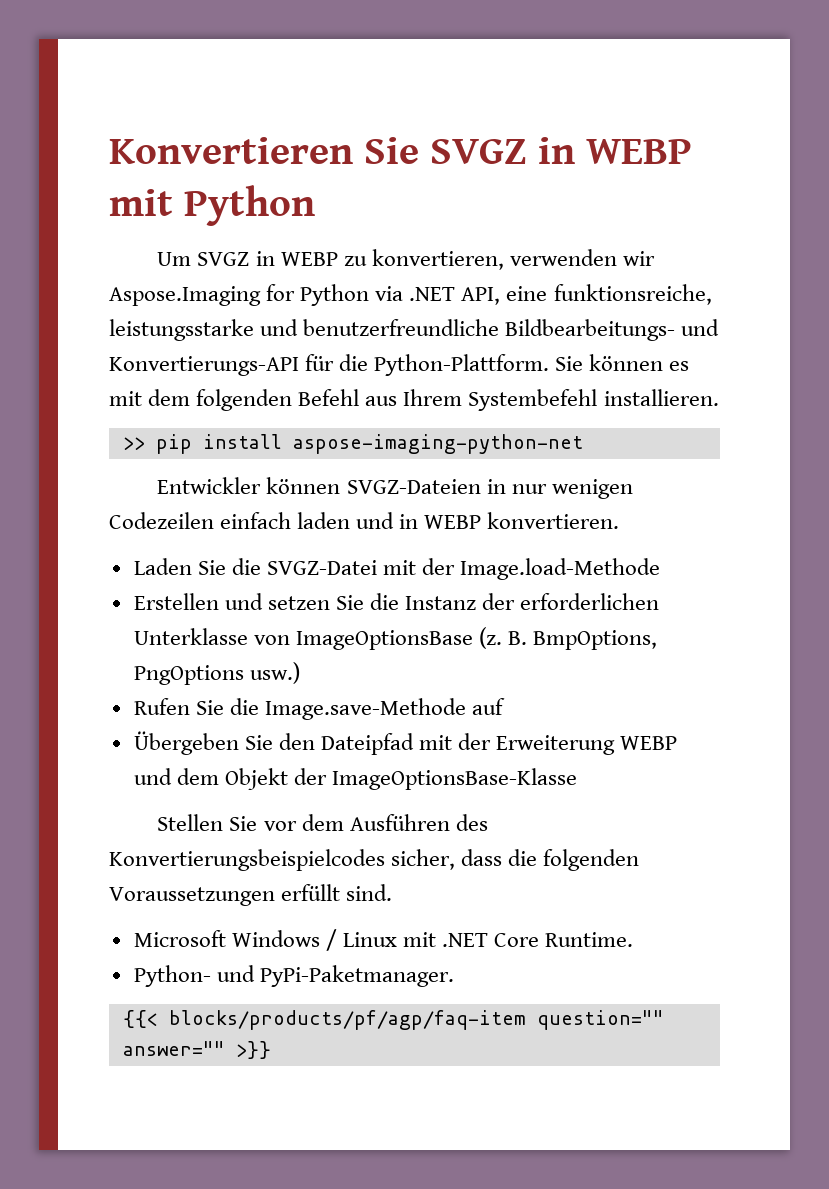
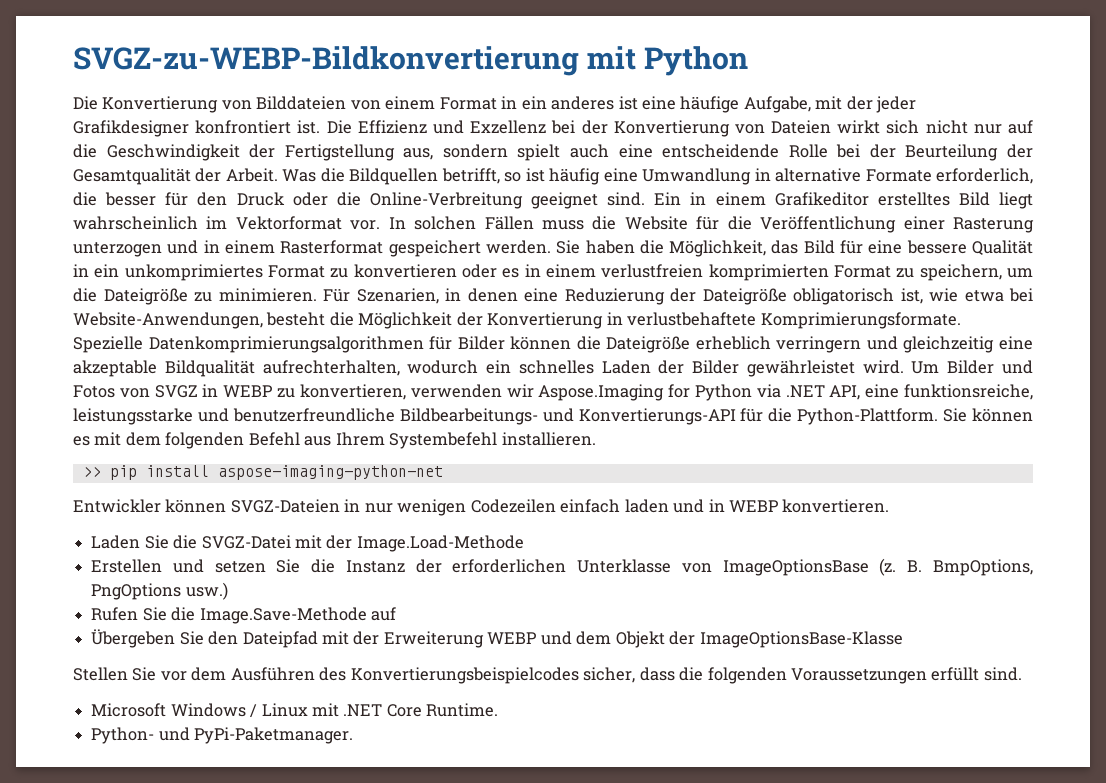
- Konvertieren Sie SVGZ in WEBP mit Python
- Um SVGZ in WEBP zu konvertieren, verwenden wir Aspose.Imaging for Python via .NET API, eine funktionsreiche, leistungsstarke und benutzerfreundliche Bildbearbeitungs- und Konvertierungs-API für die Python-Plattform.
+ SVGZ-zu-WEBP-Bildkonvertierung mit Python
+ Die Konvertierung von Bilddateien von einem Format in ein anderes ist eine häufige Aufgabe, mit der jeder Grafikdesigner konfrontiert ist. Die Effizienz und Exzellenz bei der Konvertierung von Dateien wirkt sich nicht nur auf die Geschwindigkeit der Fertigstellung aus, sondern spielt auch eine entscheidende Rolle bei der Beurteilung der Gesamtqualität der Arbeit. Was die Bildquellen betrifft, so ist häufig eine Umwandlung in alternative Formate erforderlich, die besser für den Druck oder die Online-Verbreitung geeignet sind. Ein in einem Grafikeditor erstelltes Bild liegt wahrscheinlich im Vektorformat vor. In solchen Fällen muss die Website für die Veröffentlichung einer Rasterung unterzogen und in einem Rasterformat gespeichert werden. Sie haben die Möglichkeit, das Bild für eine bessere Qualität in ein unkomprimiertes Format zu konvertieren oder es in einem verlustfreien komprimierten Format zu speichern, um die Dateigröße zu minimieren. Für Szenarien, in denen eine Reduzierung der Dateigröße obligatorisch ist, wie etwa bei Website-Anwendungen, besteht die Möglichkeit der Konvertierung in verlustbehaftete Komprimierungsformate. Spezielle Datenkomprimierungsalgorithmen für Bilder können die Dateigröße erheblich verringern und gleichzeitig eine akzeptable Bildqualität aufrechterhalten, wodurch ein schnelles Laden der Bilder gewährleistet wird. Um Bilder und Fotos von SVGZ in WEBP zu konvertieren, verwenden wir Aspose.Imaging for Python via .NET API, eine funktionsreiche, leistungsstarke und benutzerfreundliche Bildbearbeitungs- und Konvertierungs-API für die Python-Plattform.
- Laden Sie die SVGZ-Datei mit der Image.load-Methode
+ Laden Sie die SVGZ-Datei mit der Image.Load-Methode
- Rufen Sie die Image.save-Methode auf
+ Rufen Sie die Image.Save-Methode auf
- {{< blocks/products/pf/agp/faq-item question="" answer="" >}}

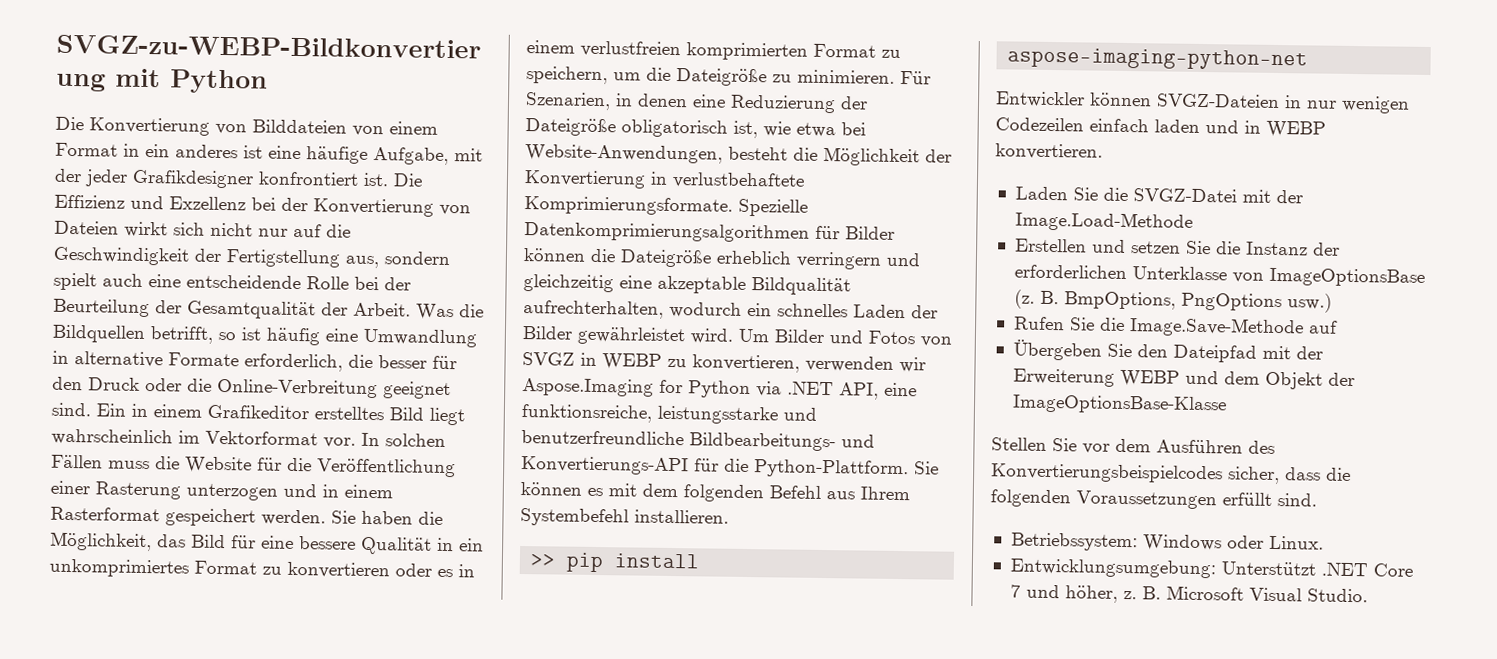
- Microsoft Windows / Linux mit .NET Core Runtime.
- Python- und PyPi-Paketmanager.
+ Betriebssystem: Windows oder Linux.
+ Entwicklungsumgebung: Unterstützt .NET Core 7 und höher, z. B. Microsoft Visual Studio.

